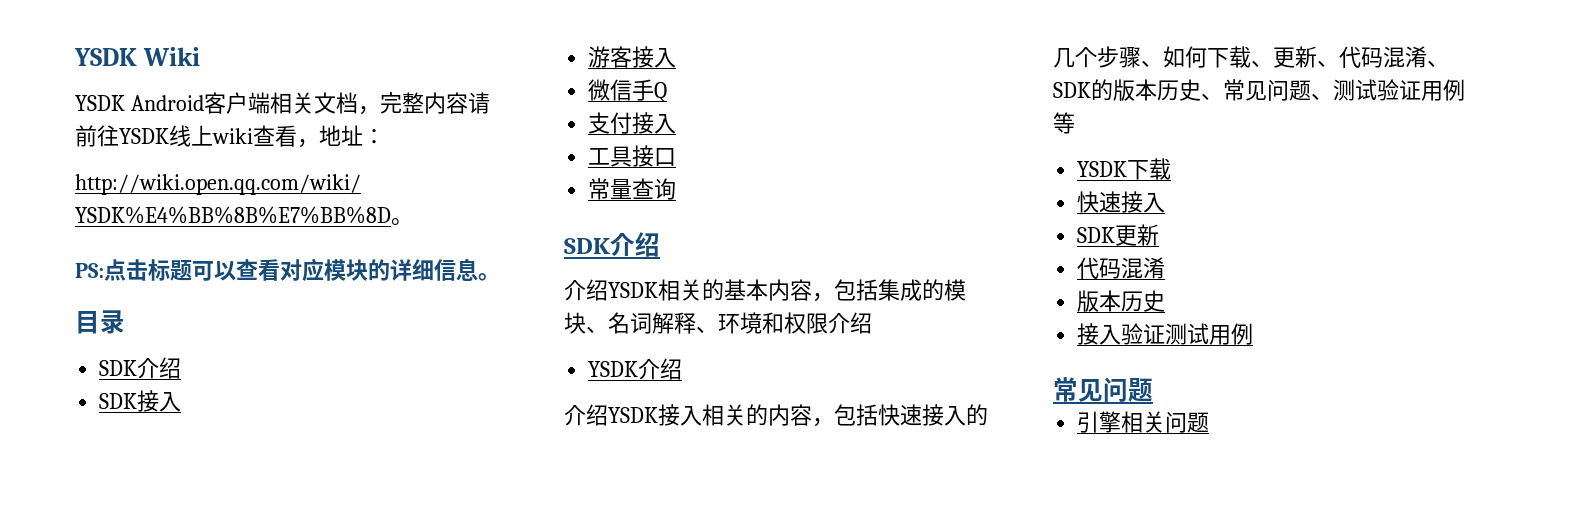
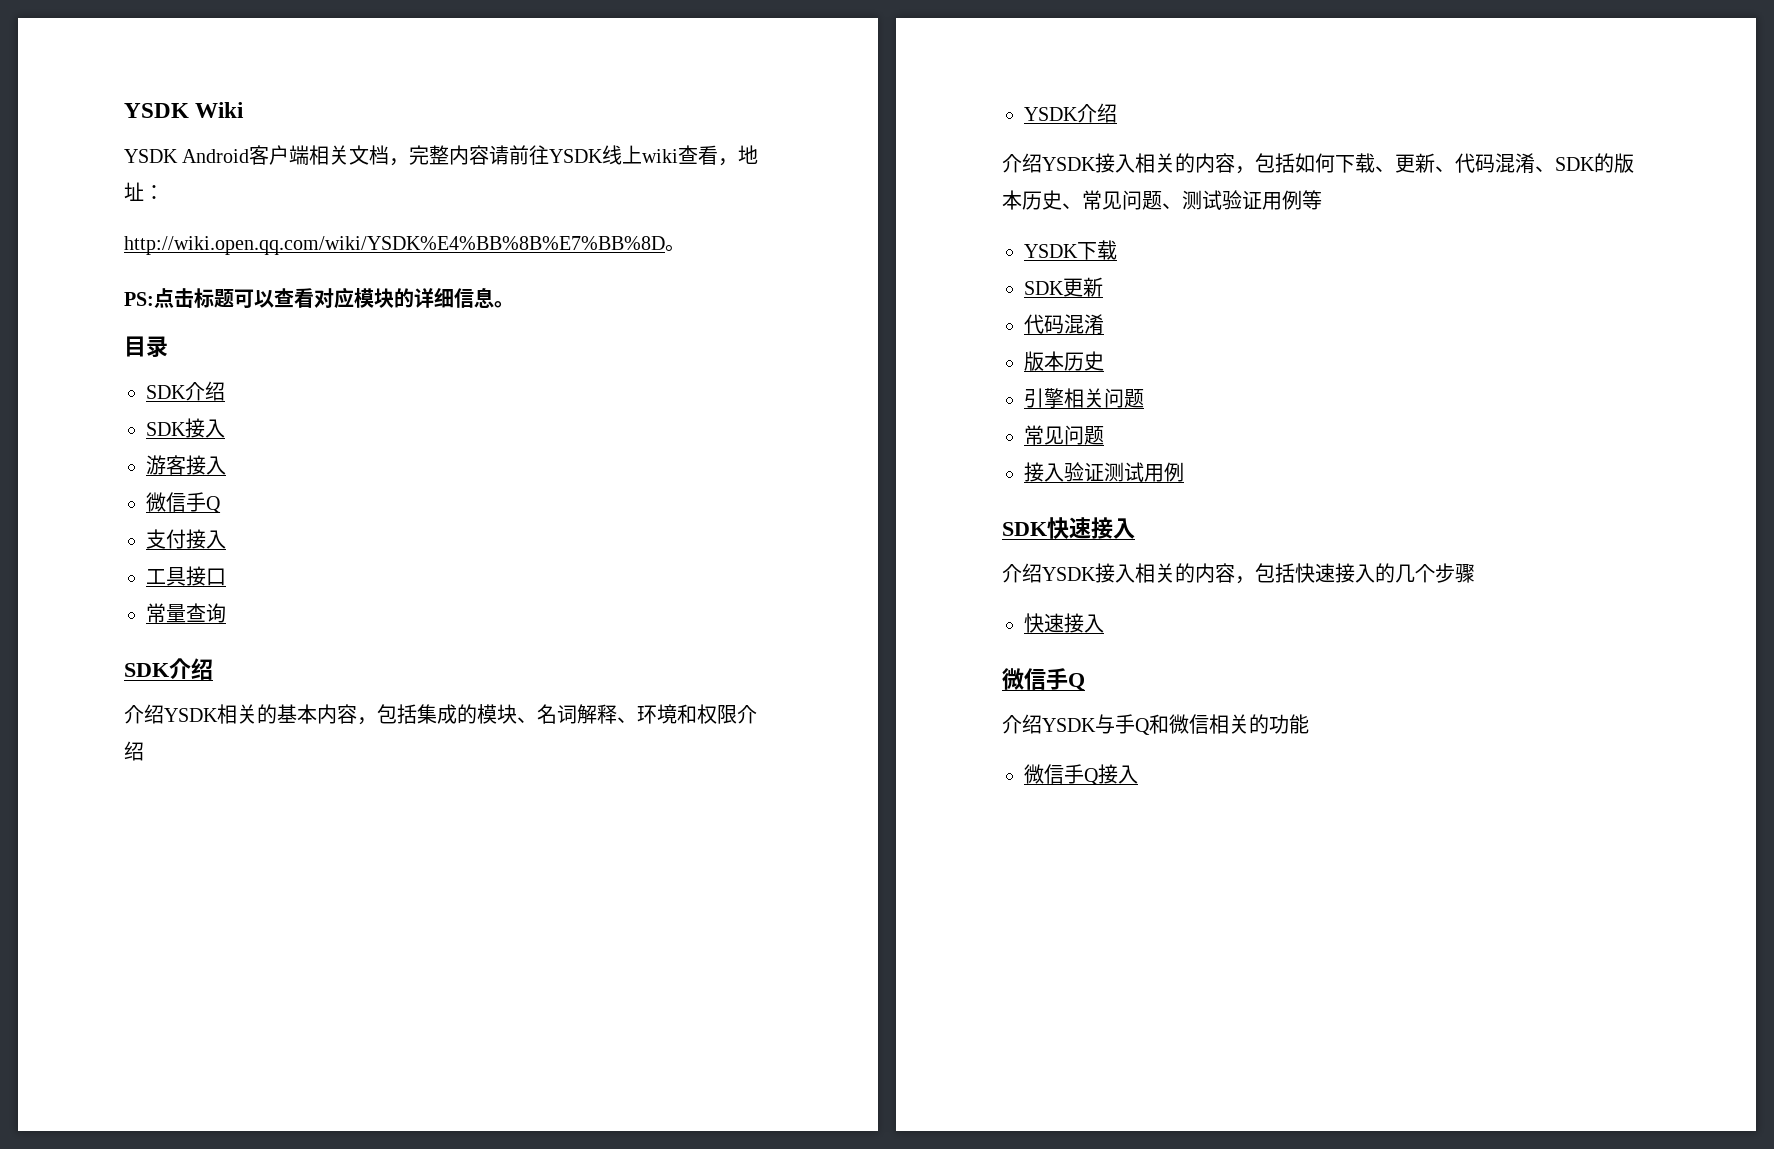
- 介绍YSDK接入相关的内容，包括快速接入的几个步骤、如何下载、更新、代码混淆、SDK的版本历史、常见问题、测试验证用例等
+ 介绍YSDK接入相关的内容，包括如何下载、更新、代码混淆、SDK的版本历史、常见问题、测试验证用例等
  YSDK下载
- 快速接入
+ 引擎相关问题
+ 常见问题
  接入验证测试用例
- 常见问题
- 引擎相关问题
+ SDK快速接入
+ 介绍YSDK接入相关的内容，包括快速接入的几个步骤
+ 快速接入
+ 微信手Q
+ 介绍YSDK与手Q和微信相关的功能
+ 微信手Q接入

